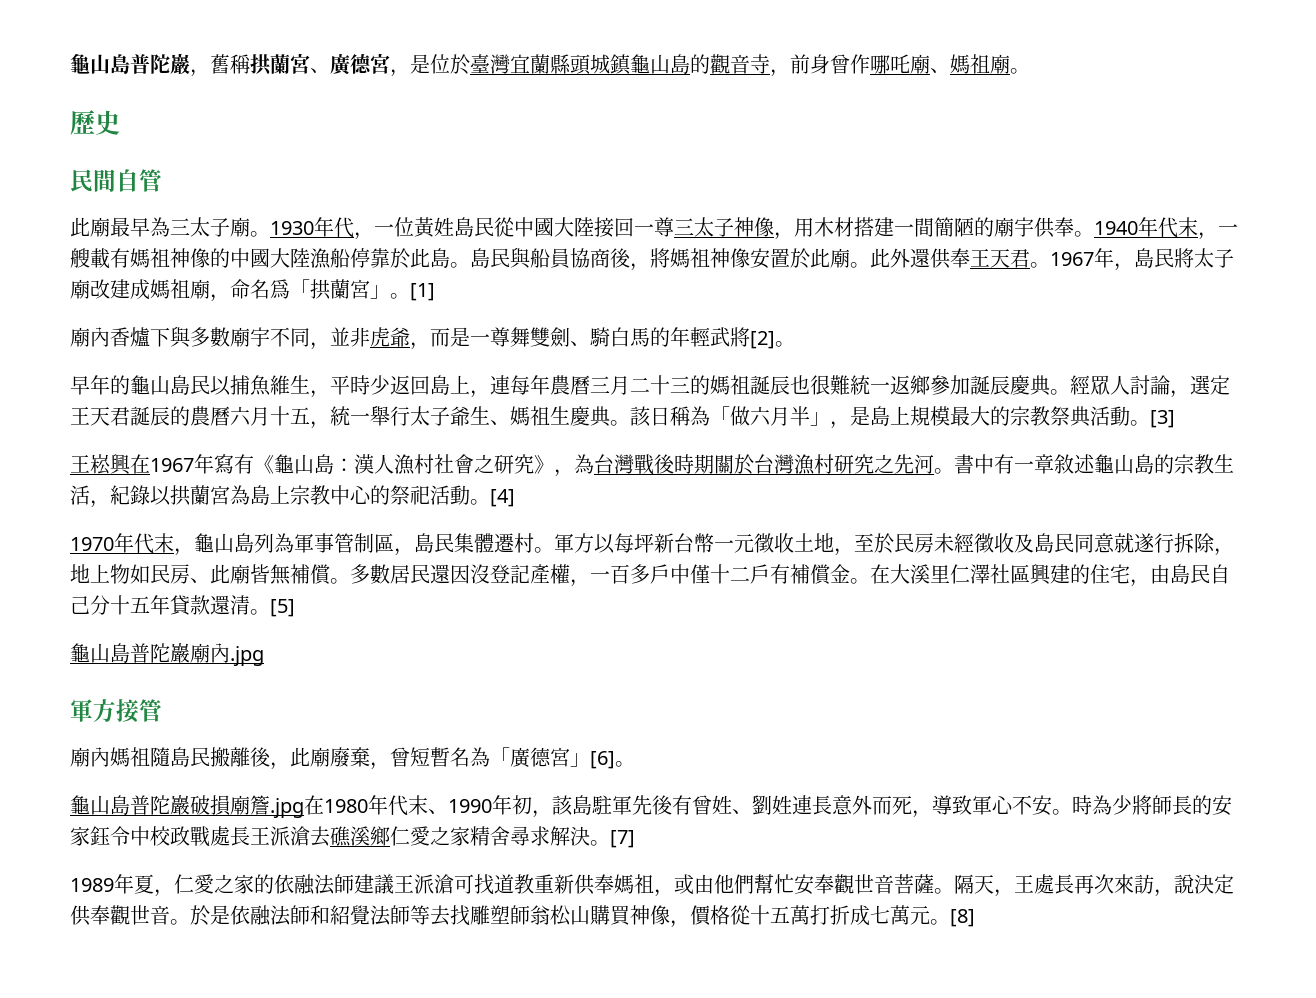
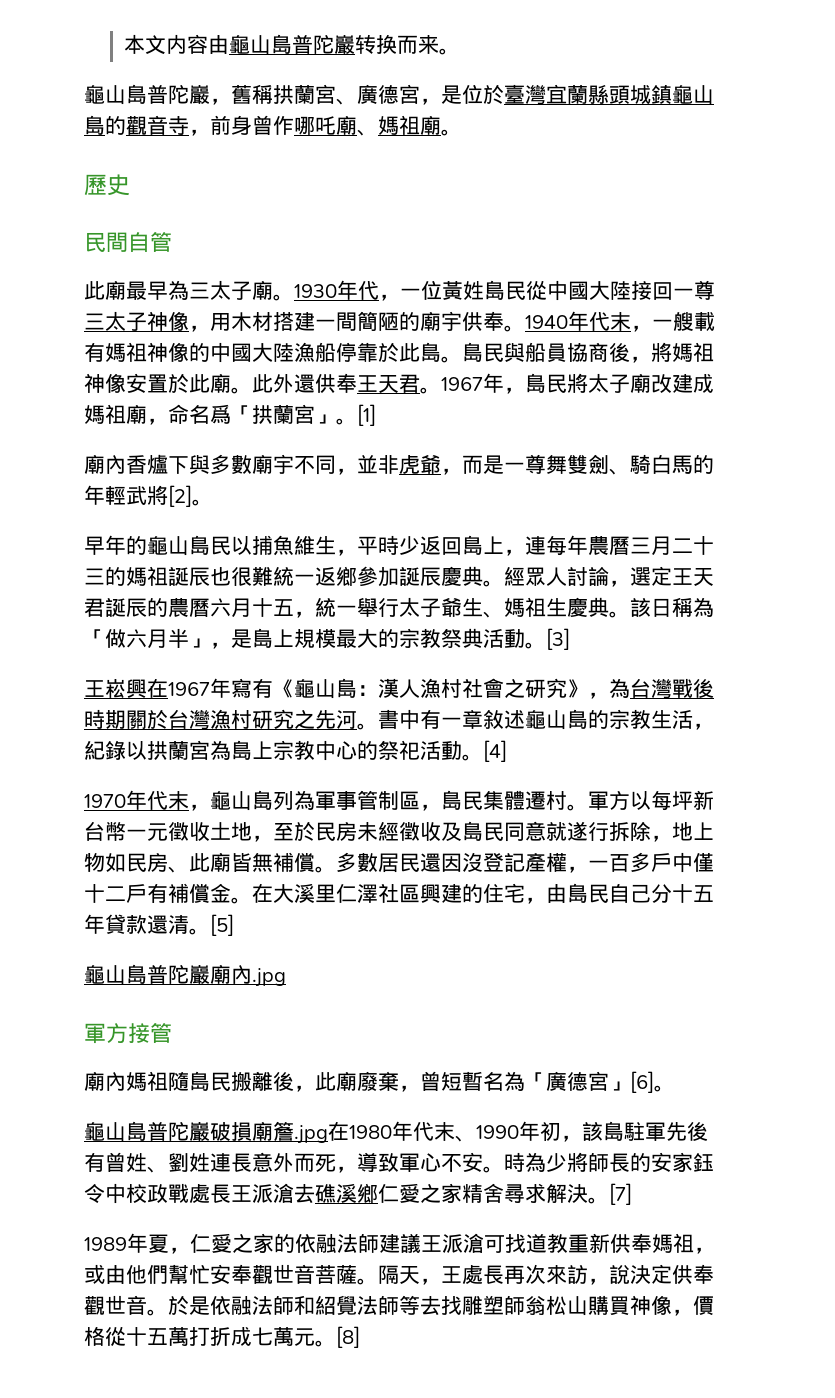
+ 本文内容由龜山島普陀巖转换而来。

